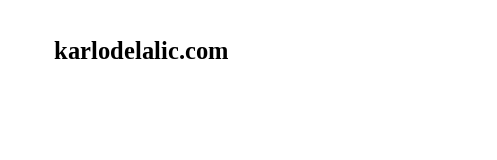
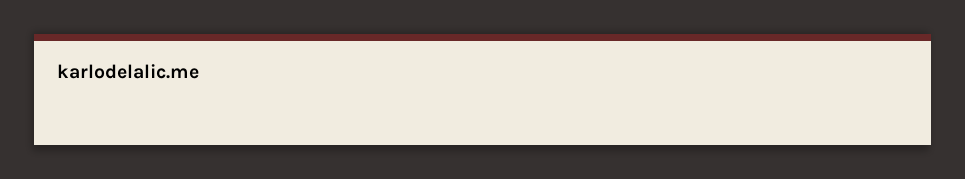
- karlodelalic.com
+ karlodelalic.me

